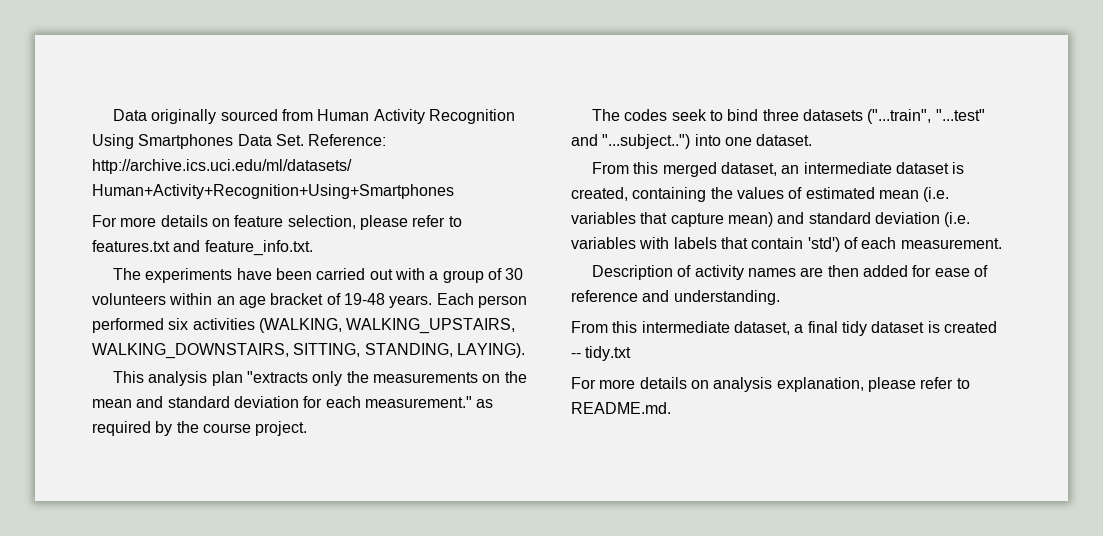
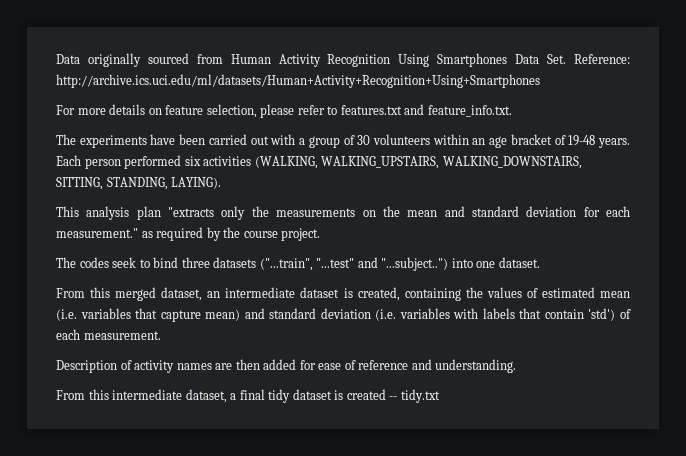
- For more details on analysis explanation, please refer to README.md.

